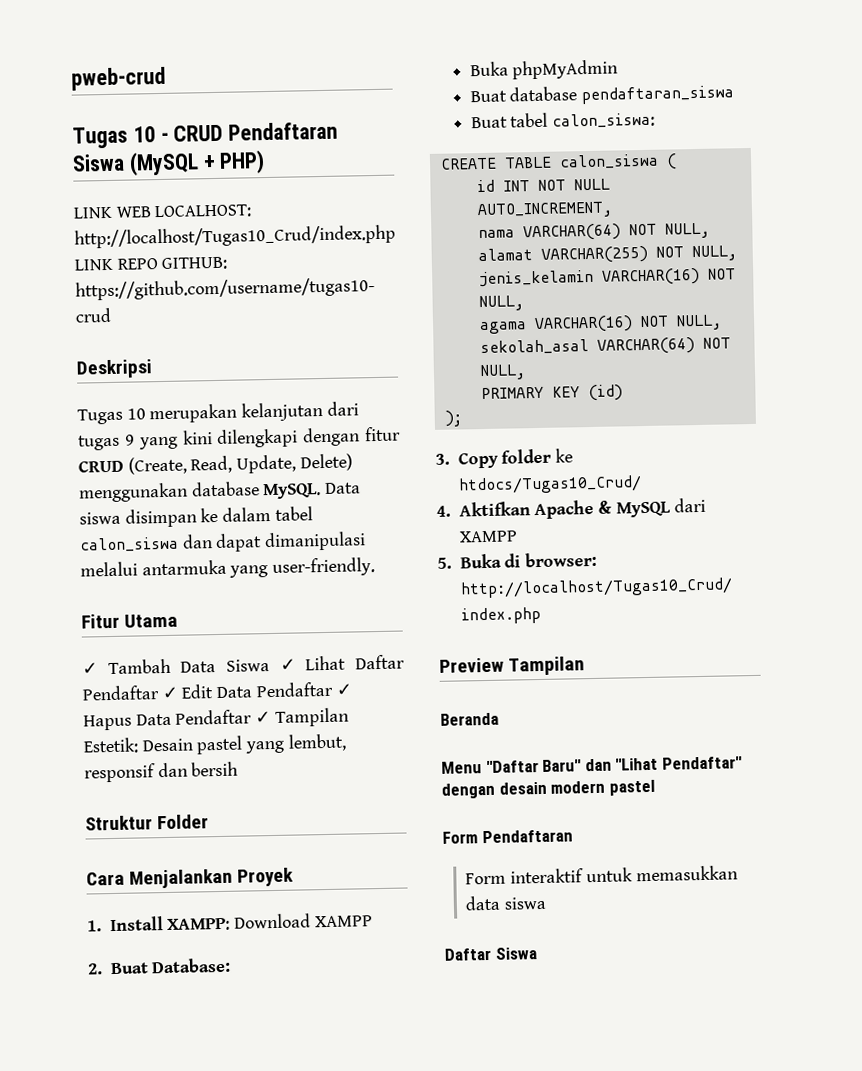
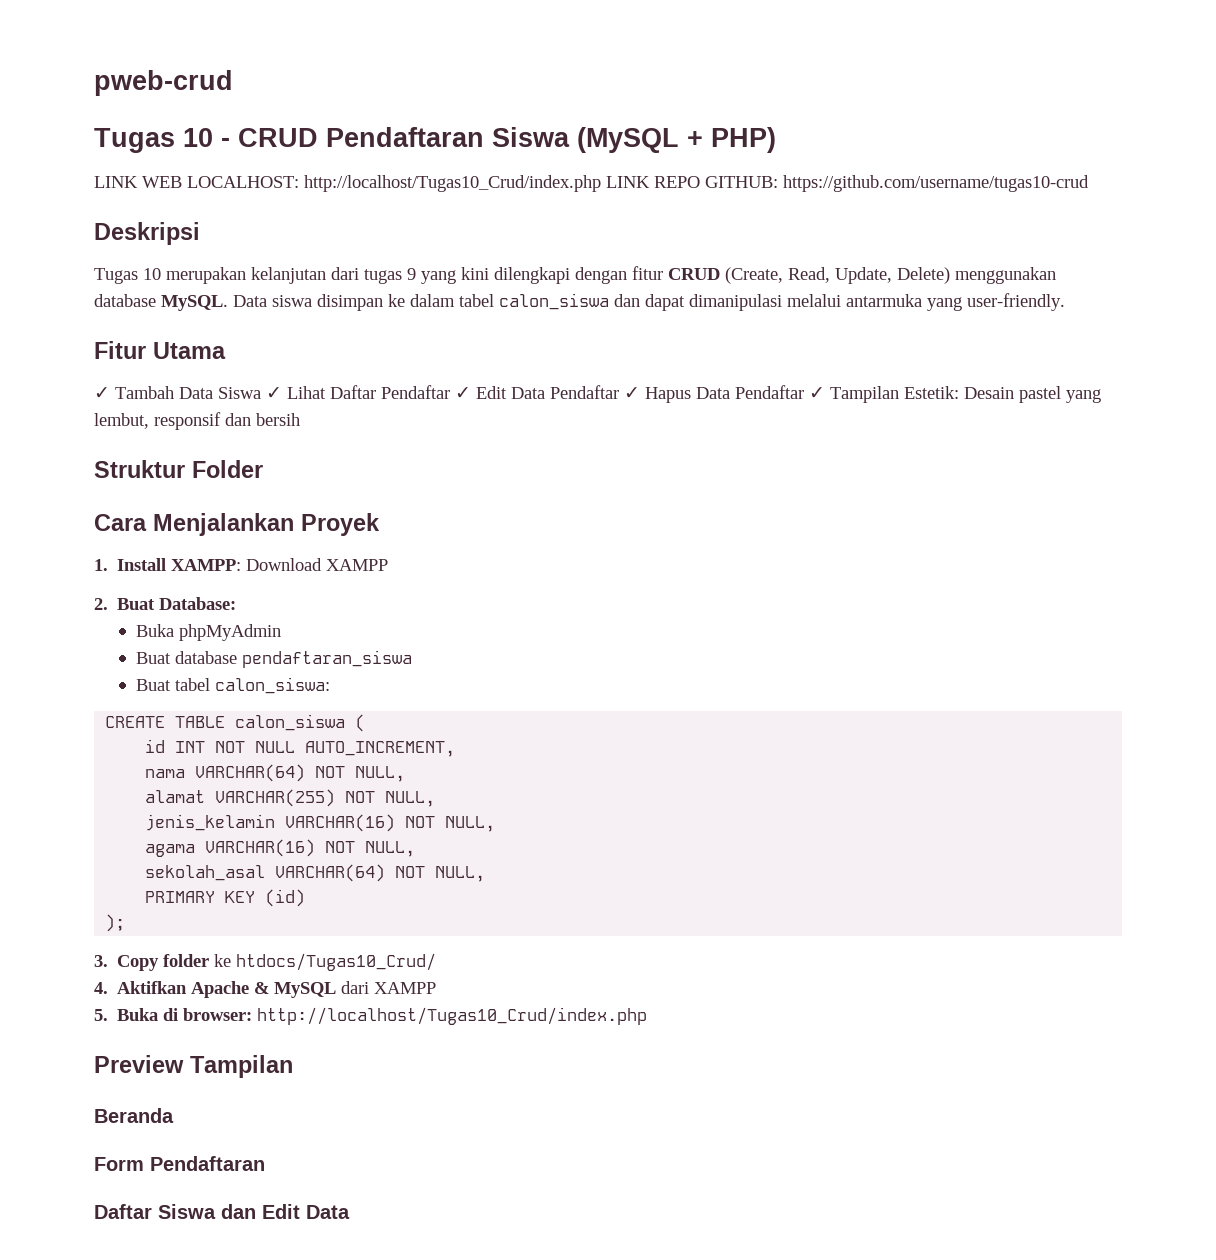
- Menu "Daftar Baru" dan "Lihat Pendaftar" dengan desain modern pastel
  Form Pendaftaran
- Form interaktif untuk memasukkan data siswa
- Daftar Siswa
+ Daftar Siswa dan Edit Data

